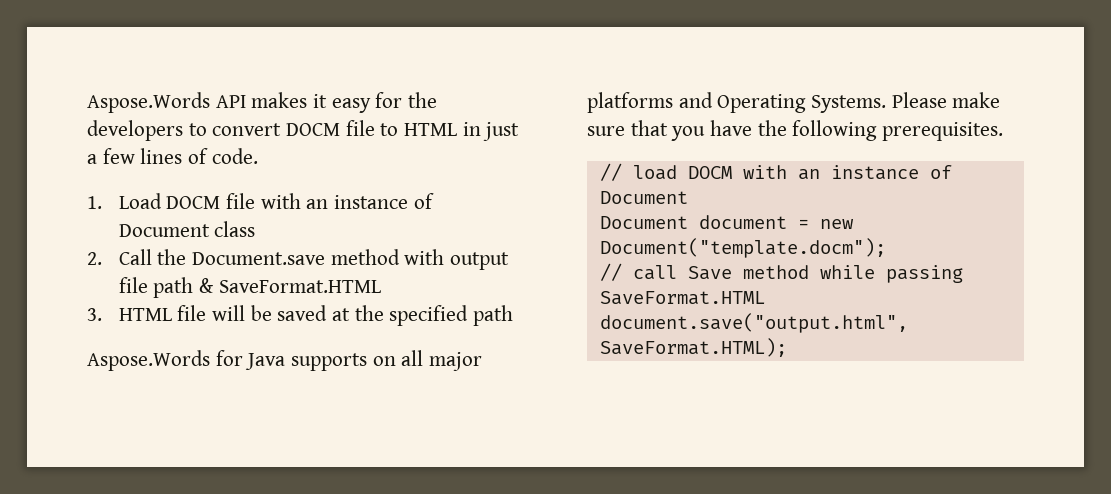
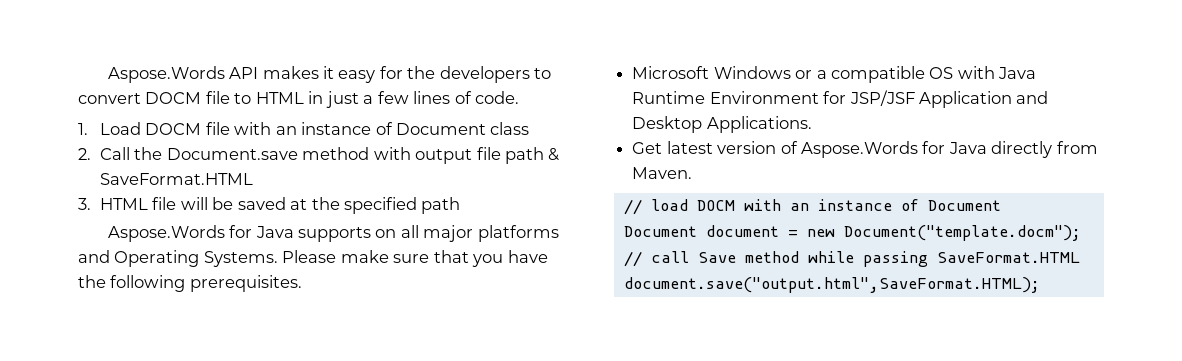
+ Microsoft Windows or a compatible OS with Java Runtime Environment for JSP/JSF Application and Desktop Applications.
+ Get latest version of Aspose.Words for Java directly from Maven.

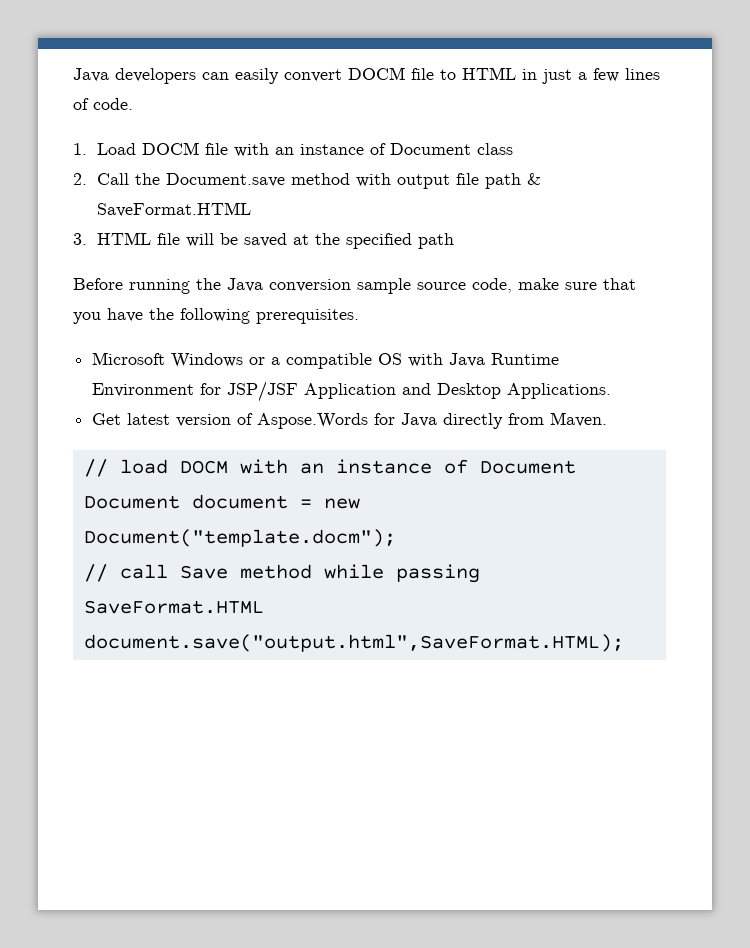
- Aspose.Words API makes it easy for the developers to convert DOCM file to HTML in just a few lines of code.
+ Java developers can easily convert DOCM file to HTML in just a few lines of code.
- Aspose.Words for Java supports on all major platforms and Operating Systems. Please make sure that you have the following prerequisites.
+ Before running the Java conversion sample source code, make sure that you have the following prerequisites.

